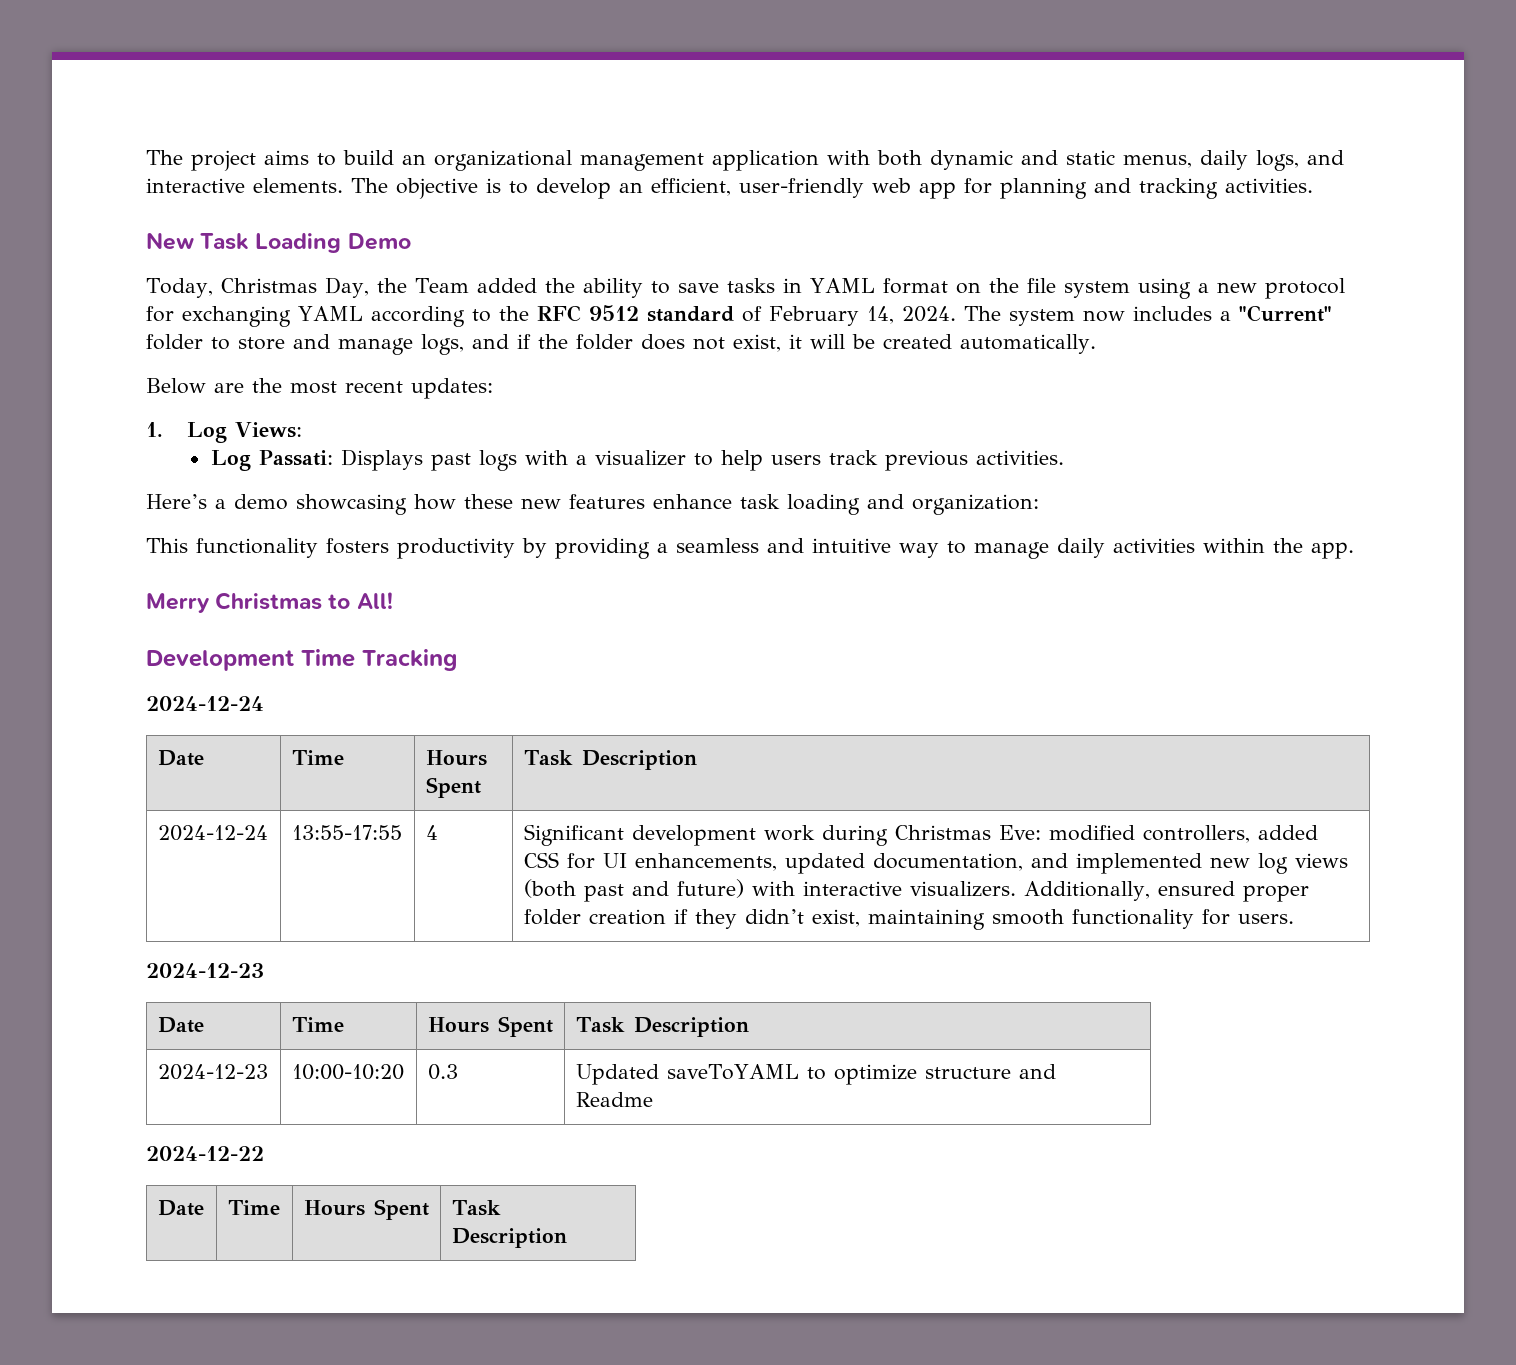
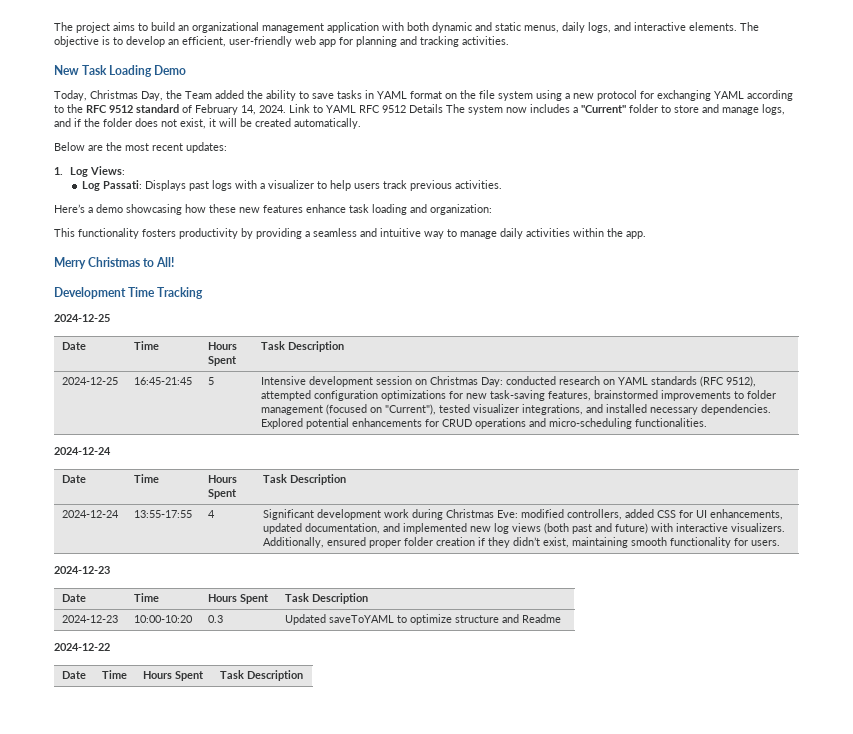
- The system now includes a "Current" folder to store and manage logs, and if the folder does not exist, it will be created automatically.
+ Link to YAML RFC 9512 Details The system now includes a "Current" folder to store and manage logs, and if the folder does not exist, it will be created automatically.
  Development Time Tracking
+ 2024-12-25
+ Date | Time | Hours Spent | Task Description
+ 2024-12-25 | 16:45-21:45 | 5 | Intensive development session on Christmas Day: conducted research on YAML standards (RFC 9512), attempted configuration optimizations for new task-saving features, brainstormed improvements to folder management (focused on "Current"), tested visualizer integrations, and installed necessary dependencies. Explored potential enhancements for CRUD operations and micro-scheduling functionalities.

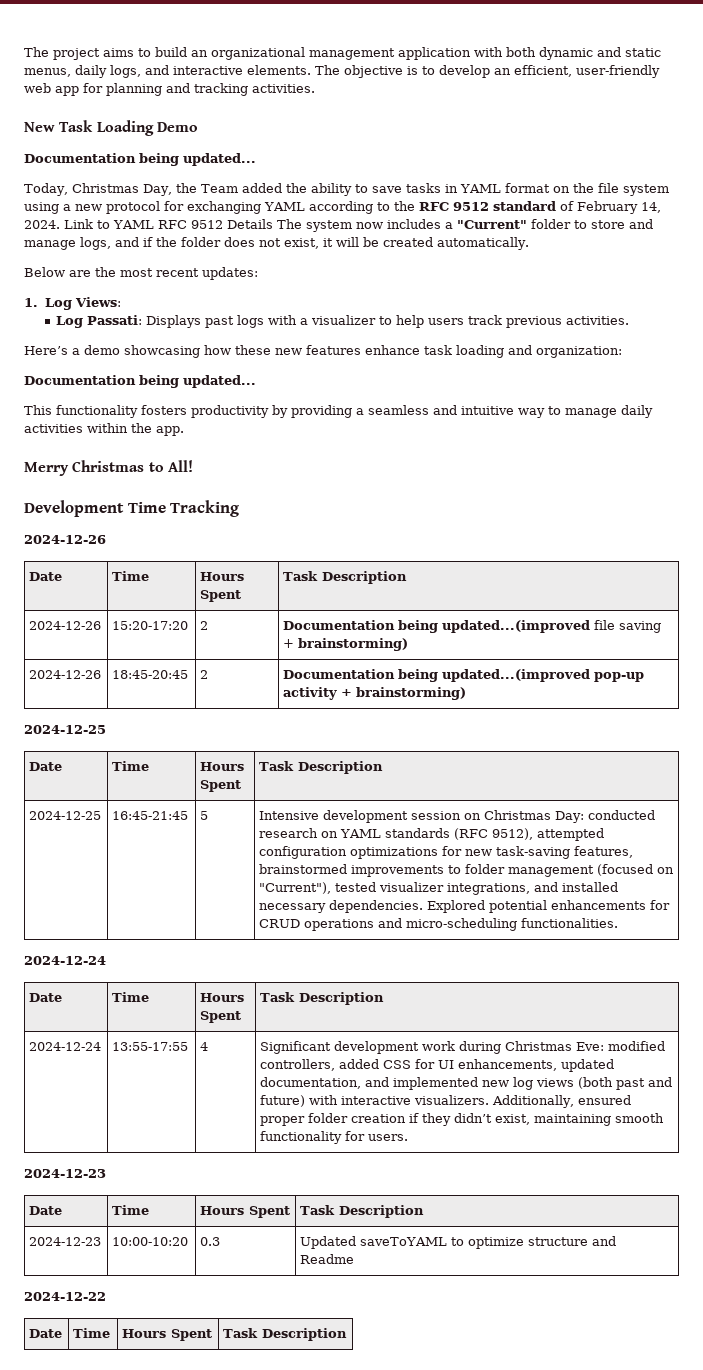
  New Task Loading Demo
+ Documentation being updated...
  Here’s a demo showcasing how these new features enhance task loading and organization:
+ Documentation being updated...
  Development Time Tracking
+ 2024-12-26
+ Date | Time | Hours Spent | Task Description
+ 2024-12-26 | 15:20-17:20 | 2 | Documentation being updated...(improved file saving + brainstorming)
+ 2024-12-26 | 18:45-20:45 | 2 | Documentation being updated...(improved pop-up activity + brainstorming)

